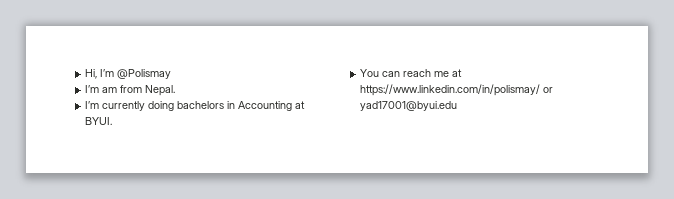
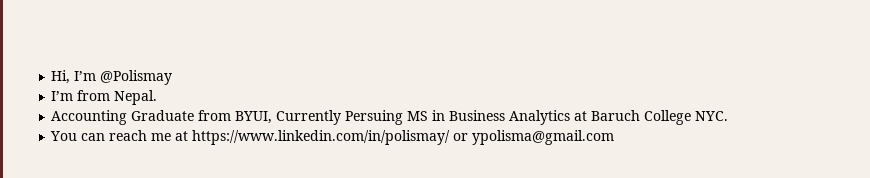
- I’m am from Nepal.
+ I’m from Nepal.
- I’m currently doing bachelors in Accounting at BYUI.
+ Accounting Graduate from BYUI, Currently Persuing MS in Business Analytics at Baruch College NYC.
- You can reach me at https://www.linkedin.com/in/polismay/ or yad17001@byui.edu
+ You can reach me at https://www.linkedin.com/in/polismay/ or ypolisma@gmail.com

